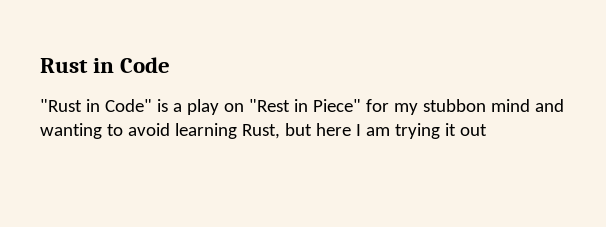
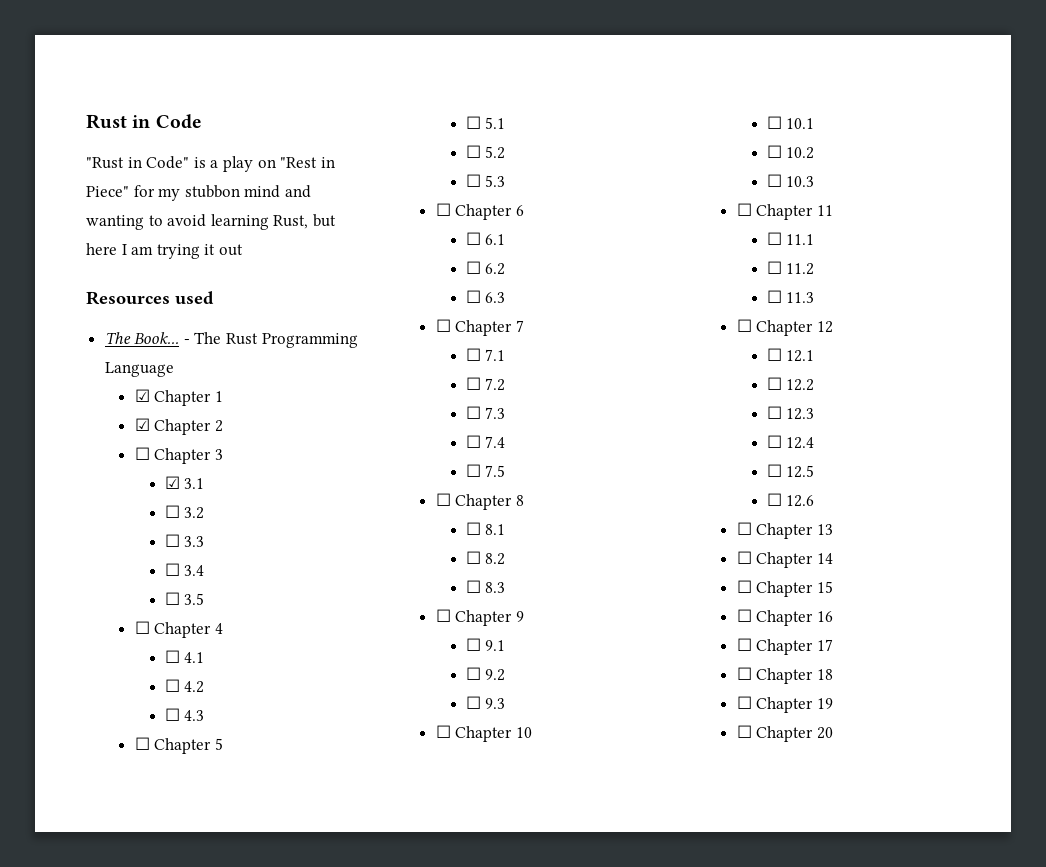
+ Resources used
+ The Book... - The Rust Programming Language
+ ☑ Chapter 1
+ ☑ Chapter 2
+ ☐ Chapter 3
+ ☑ 3.1
+ ☐ 3.2
+ ☐ 3.3
+ ☐ 3.4
+ ☐ 3.5
+ ☐ Chapter 4
+ ☐ 4.1
+ ☐ 4.2
+ ☐ 4.3
+ ☐ Chapter 5
+ ☐ 5.1
+ ☐ 5.2
+ ☐ 5.3
+ ☐ Chapter 6
+ ☐ 6.1
+ ☐ 6.2
+ ☐ 6.3
+ ☐ Chapter 7
+ ☐ 7.1
+ ☐ 7.2
+ ☐ 7.3
+ ☐ 7.4
+ ☐ 7.5
+ ☐ Chapter 8
+ ☐ 8.1
+ ☐ 8.2
+ ☐ 8.3
+ ☐ Chapter 9
+ ☐ 9.1
+ ☐ 9.2
+ ☐ 9.3
+ ☐ Chapter 10
+ ☐ 10.1
+ ☐ 10.2
+ ☐ 10.3
+ ☐ Chapter 11
+ ☐ 11.1
+ ☐ 11.2
+ ☐ 11.3
+ ☐ Chapter 12
+ ☐ 12.1
+ ☐ 12.2
+ ☐ 12.3
+ ☐ 12.4
+ ☐ 12.5
+ ☐ 12.6
+ ☐ Chapter 13
+ ☐ Chapter 14
+ ☐ Chapter 15
+ ☐ Chapter 16
+ ☐ Chapter 17
+ ☐ Chapter 18
+ ☐ Chapter 19
+ ☐ Chapter 20

